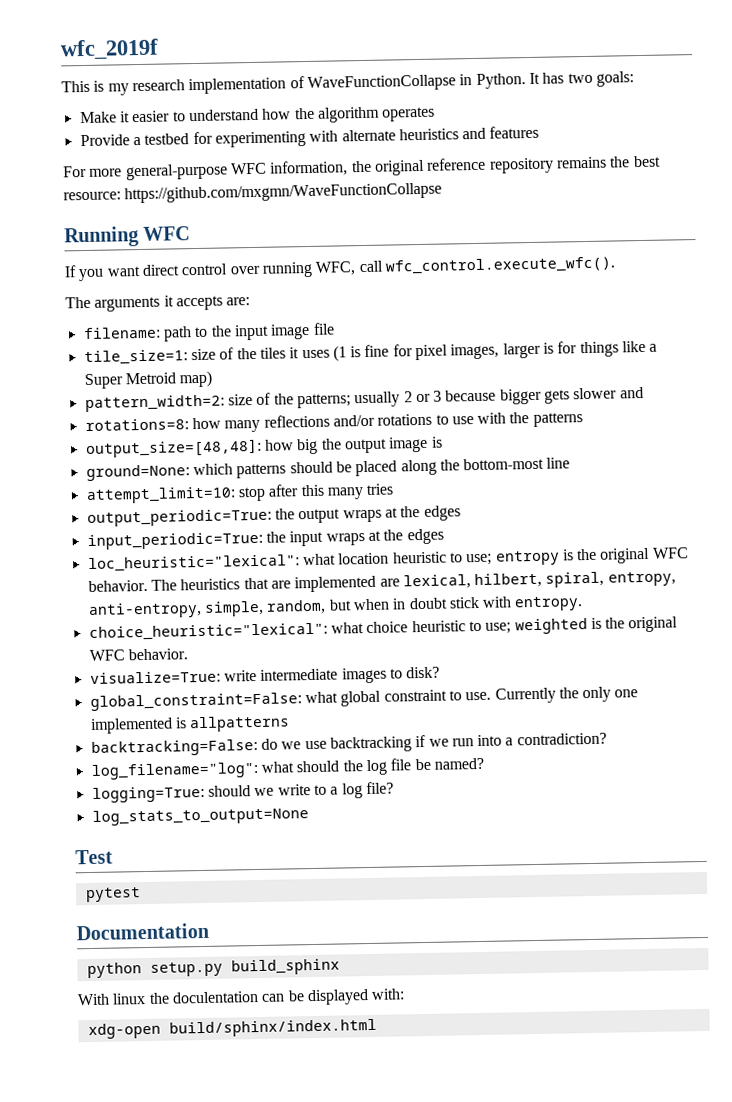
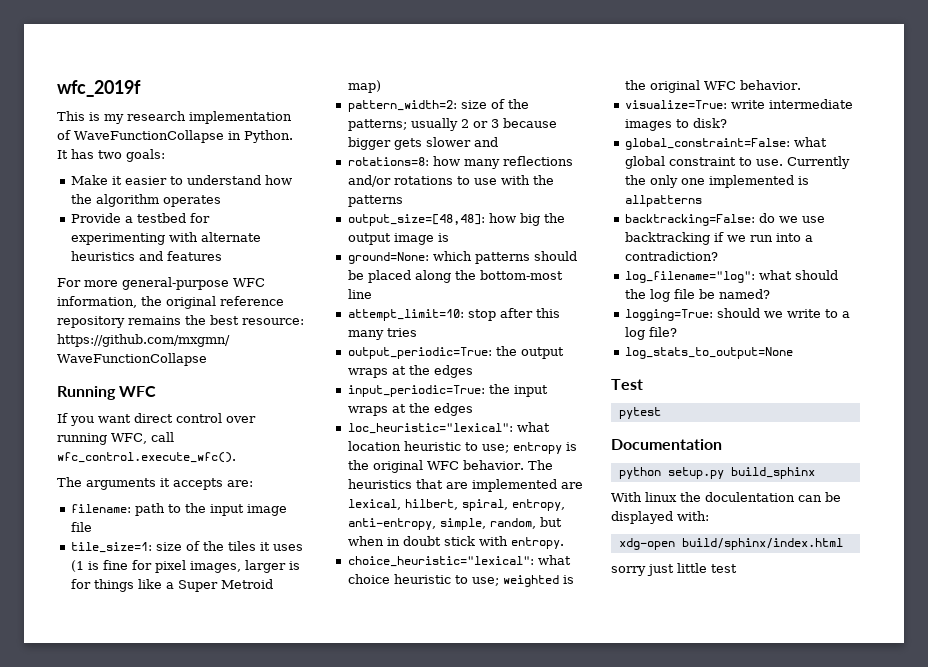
+ sorry just little test

